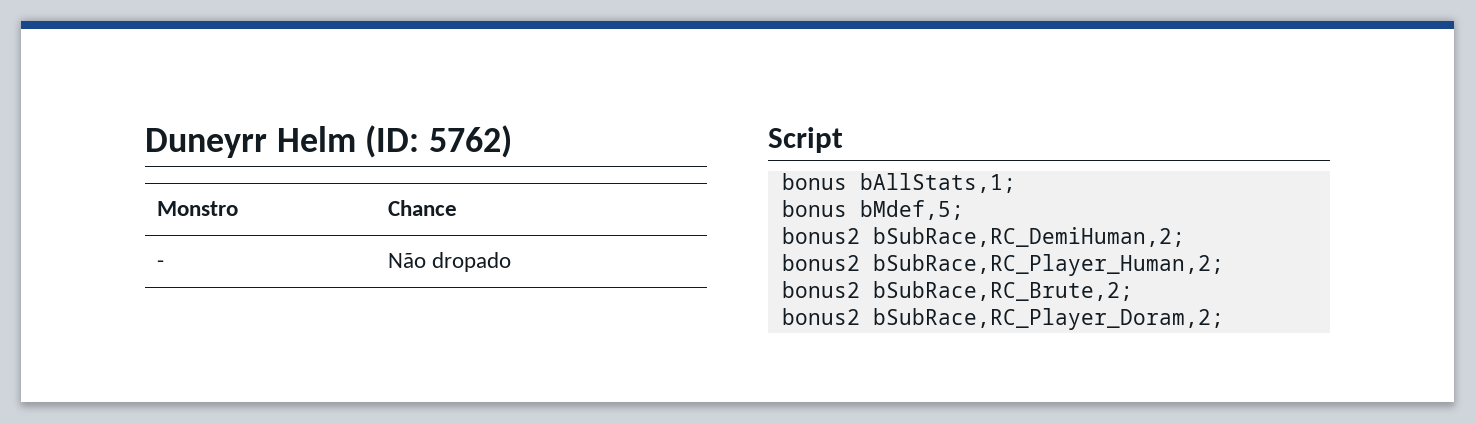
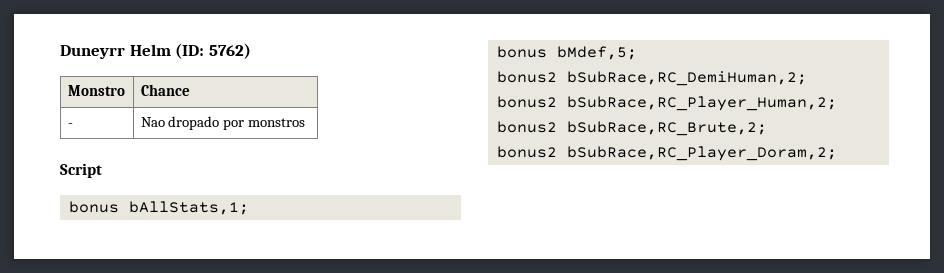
- - | Não dropado
+ - | Nao dropado por monstros

